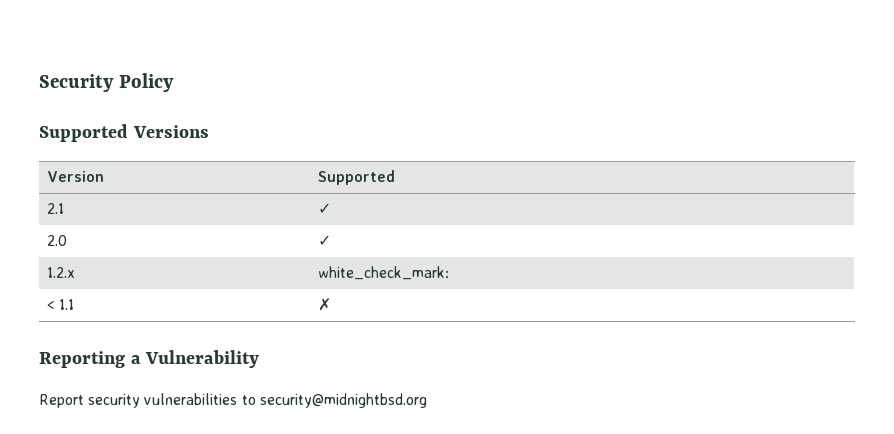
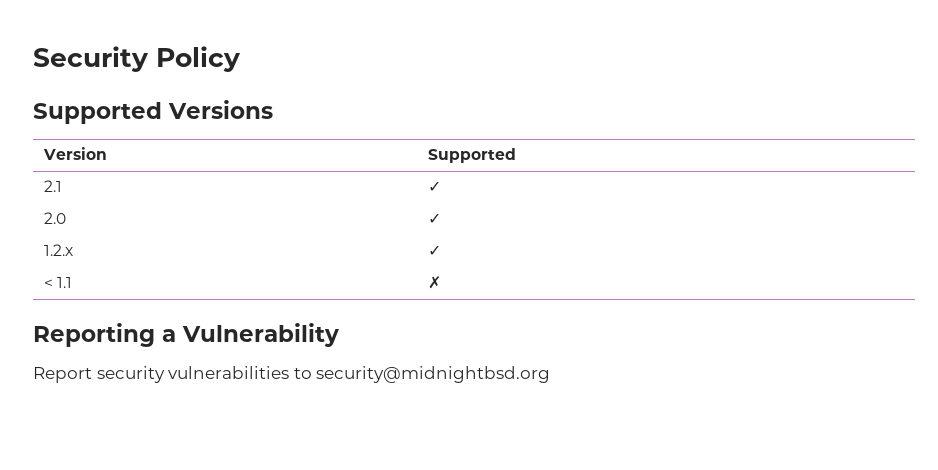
- 1.2.x | white_check_mark:
+ 1.2.x | ✓

